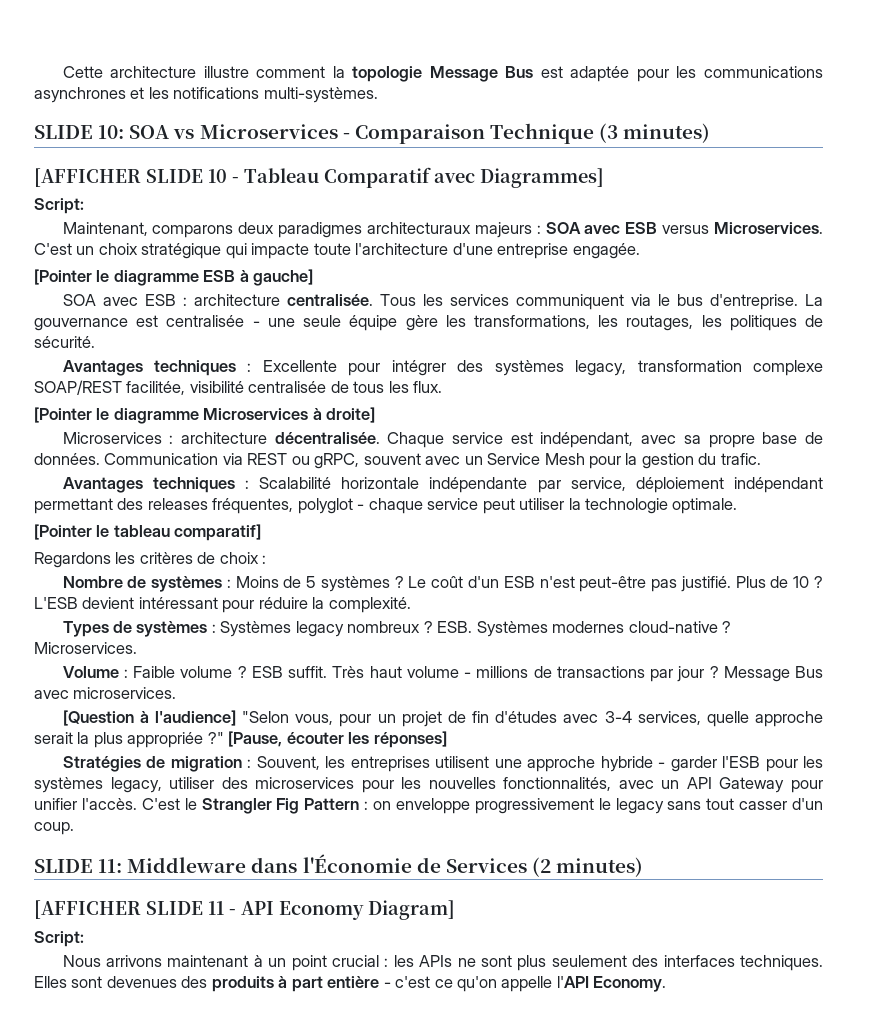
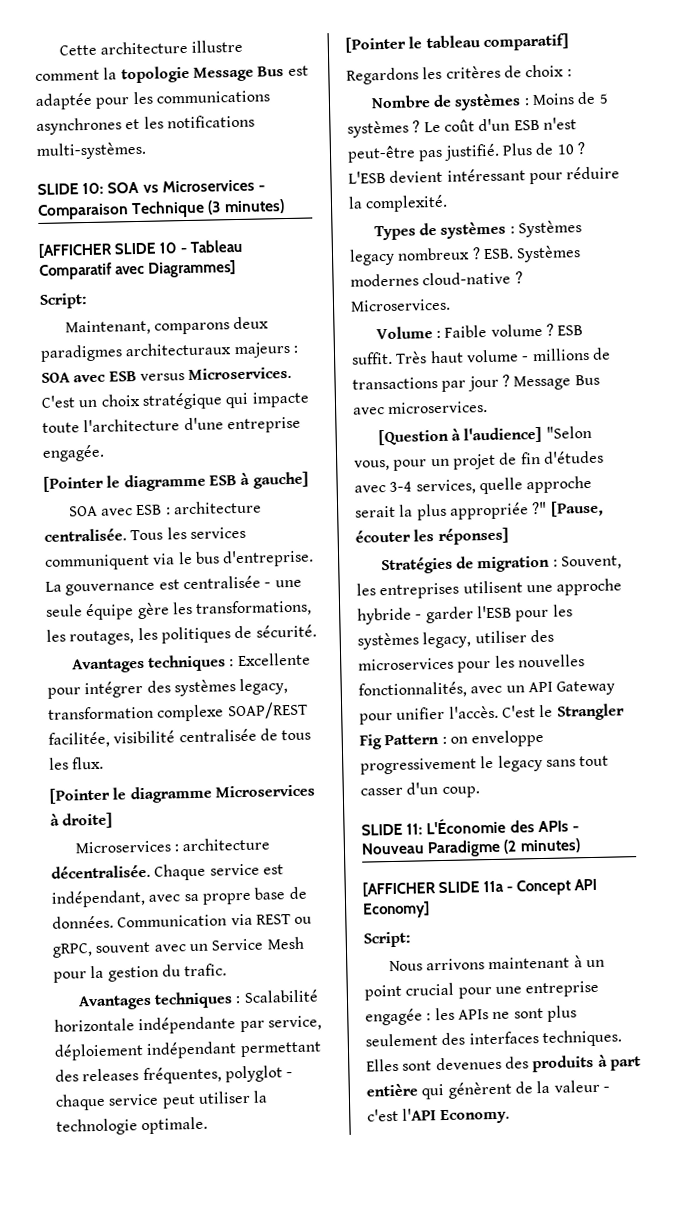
- SLIDE 11: Middleware dans l'Économie de Services (2 minutes)
+ SLIDE 11: L'Économie des APIs - Nouveau Paradigme (2 minutes)
- [AFFICHER SLIDE 11 - API Economy Diagram]
+ [AFFICHER SLIDE 11a - Concept API Economy]
- Nous arrivons maintenant à un point crucial : les APIs ne sont plus seulement des interfaces techniques.
+ Nous arrivons maintenant à un point crucial pour une entreprise engagée : les APIs ne sont plus seulement des interfaces techniques.
- Elles sont devenues des produits à part entière - c'est ce qu'on appelle l'API Economy.
+ Elles sont devenues des produits à part entière qui génèrent de la valeur - c'est l'API Economy.

